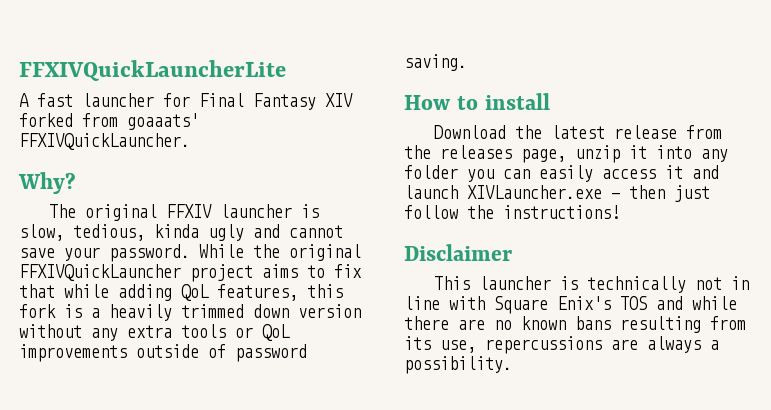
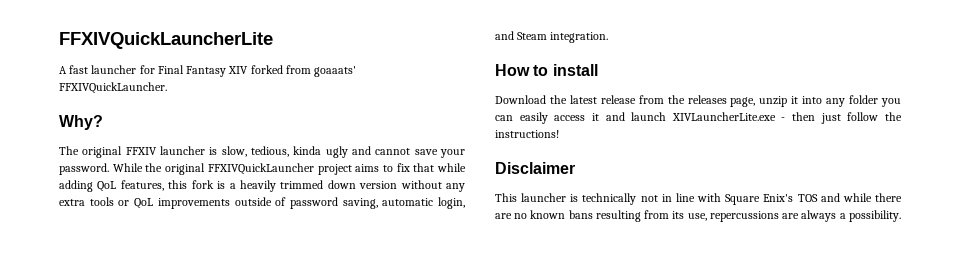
- While the original FFXIVQuickLauncher project aims to fix that while adding QoL features, this fork is a heavily trimmed down version without any extra tools or QoL improvements outside of password saving.
+ While the original FFXIVQuickLauncher project aims to fix that while adding QoL features, this fork is a heavily trimmed down version without any extra tools or QoL improvements outside of password saving, automatic login, and Steam integration.
- Download the latest release from the releases page, unzip it into any folder you can easily access it and launch XIVLauncher.exe - then just follow the instructions!
+ Download the latest release from the releases page, unzip it into any folder you can easily access it and launch XIVLauncherLite.exe - then just follow the instructions!

